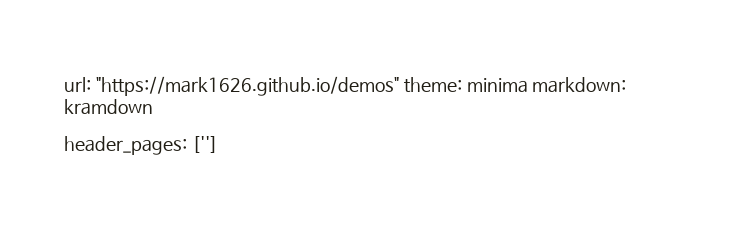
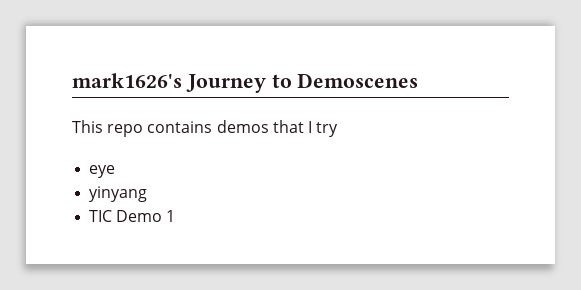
- url: "https://mark1626.github.io/demos" theme: minima markdown: kramdown
- header_pages: ['']
+ mark1626's Journey to Demoscenes
+ This repo contains demos that I try
+ eye
+ yinyang
+ TIC Demo 1

